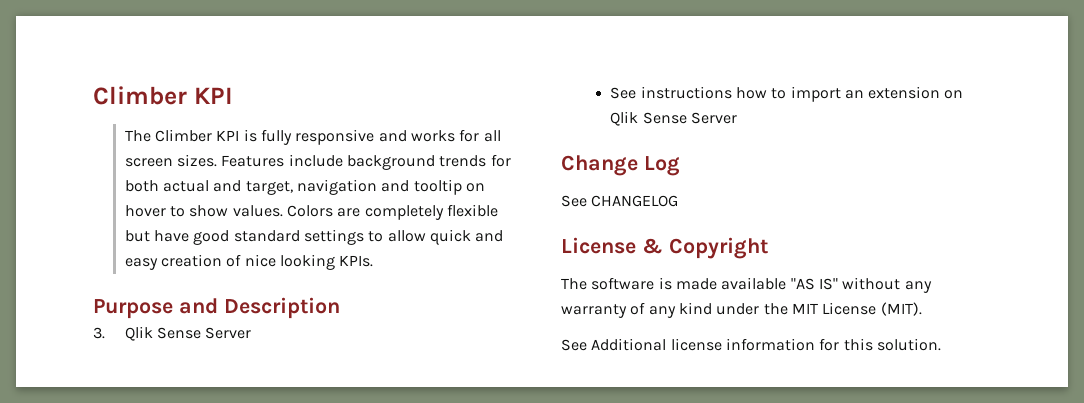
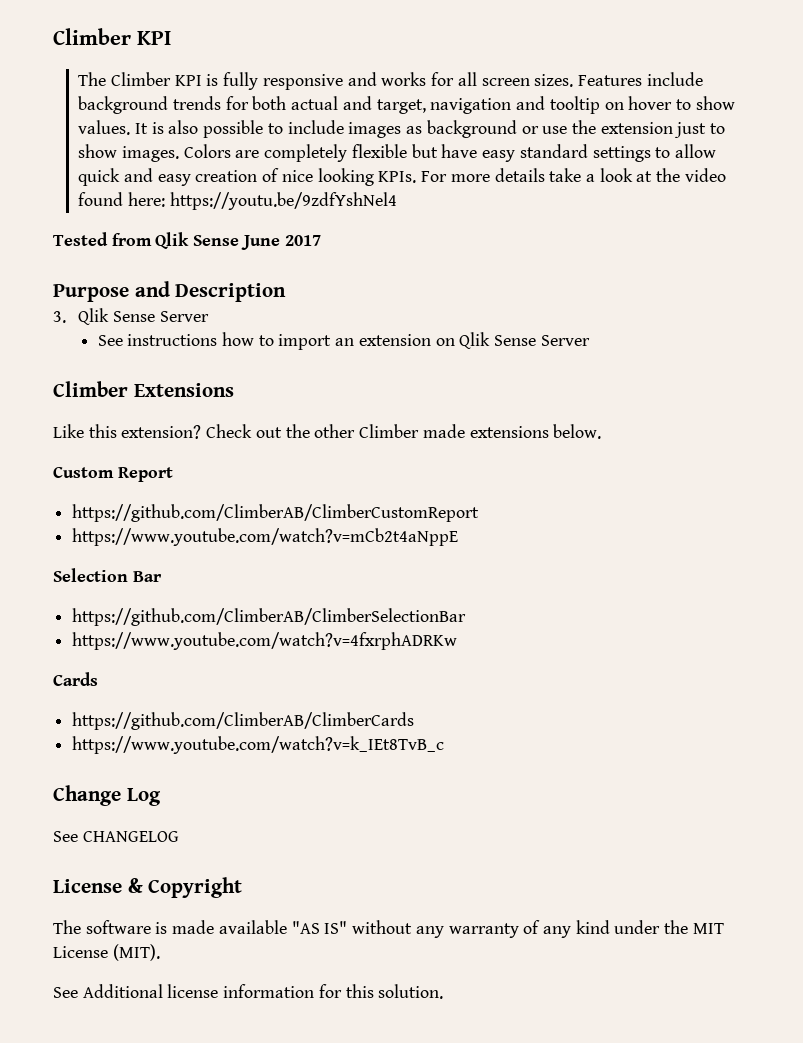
+ It is also possible to include images as background or use the extension just to show images.
- Colors are completely flexible but have good standard settings to allow quick and easy creation of nice looking KPIs.
+ Colors are completely flexible but have easy standard settings to allow quick and easy creation of nice looking KPIs. For more details take a look at the video found here: https://youtu.be/9zdfYshNel4
+ Tested from Qlik Sense June 2017
+ Climber Extensions
+ Like this extension? Check out the other Climber made extensions below.
+ Custom Report
+ https://github.com/ClimberAB/ClimberCustomReport
+ https://www.youtube.com/watch?v=mCb2t4aNppE
+ Selection Bar
+ https://github.com/ClimberAB/ClimberSelectionBar
+ https://www.youtube.com/watch?v=4fxrphADRKw
+ Cards
+ https://github.com/ClimberAB/ClimberCards
+ https://www.youtube.com/watch?v=k_IEt8TvB_c

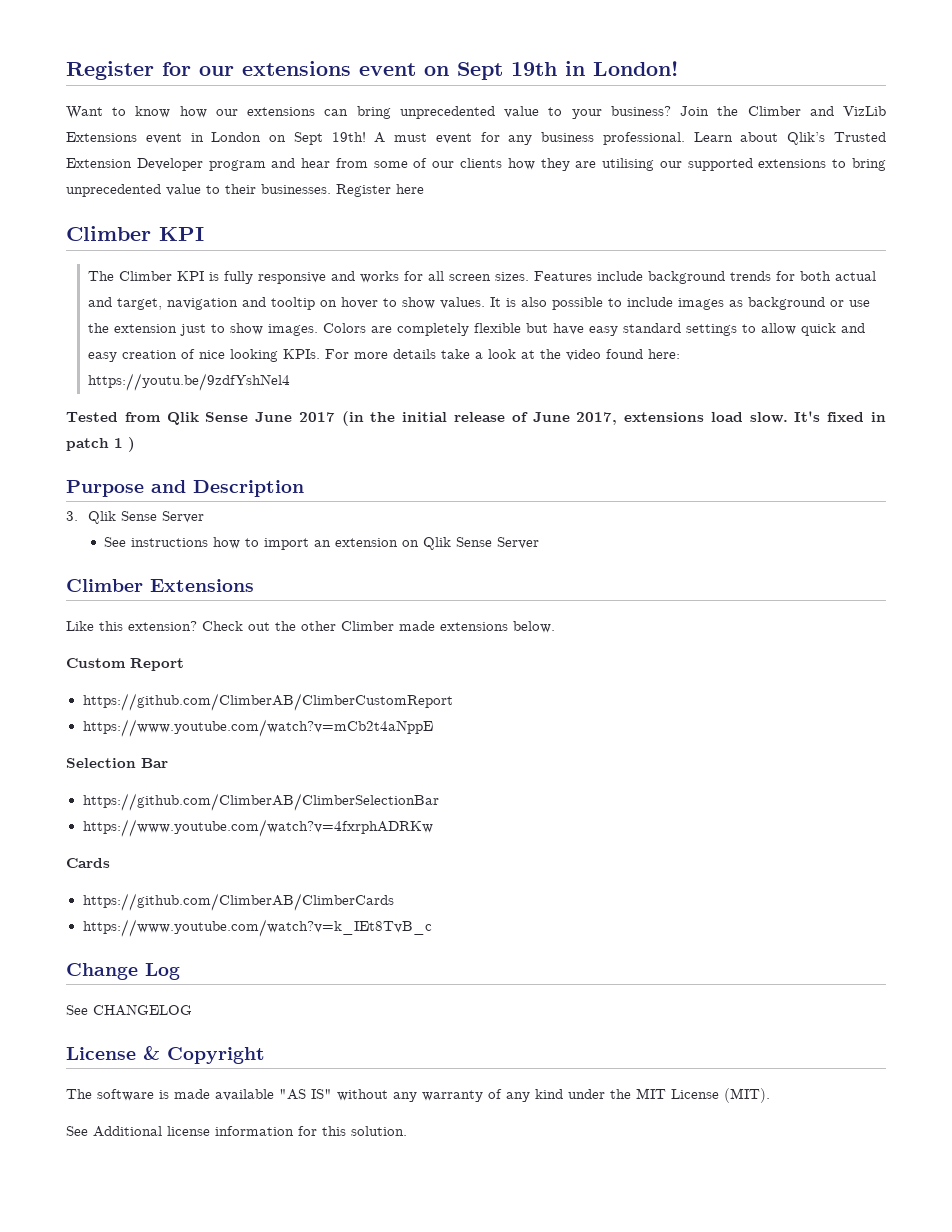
+ Register for our extensions event on Sept 19th in London!
+ Want to know how our extensions can bring unprecedented value to your business? Join the Climber and VizLib Extensions event in London on Sept 19th! A must event for any business professional. Learn about Qlik’s Trusted Extension Developer program and hear from some of our clients how they are utilising our supported extensions to bring unprecedented value to their businesses. Register here
- Tested from Qlik Sense June 2017
+ Tested from Qlik Sense June 2017 (in the initial release of June 2017, extensions load slow. It's fixed in patch 1 )

